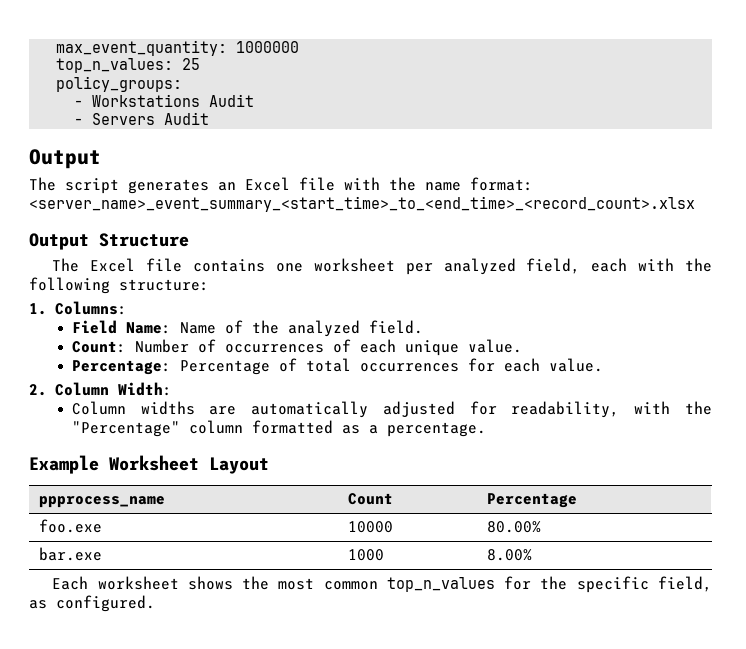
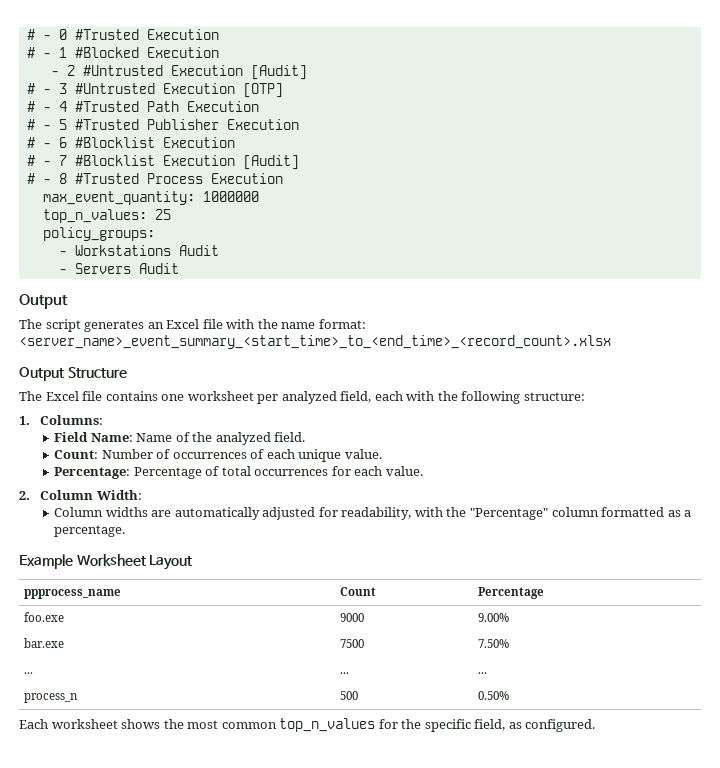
+ # - 0 #Trusted Execution
+ # - 1 #Blocked Execution
+ - 2 #Untrusted Execution [Audit]
+ # - 3 #Untrusted Execution [OTP]
+ # - 4 #Trusted Path Execution
+ # - 5 #Trusted Publisher Execution
+ # - 6 #Blocklist Execution
+ # - 7 #Blocklist Execution [Audit]
+ # - 8 #Trusted Process Execution
- foo.exe | 10000 | 80.00%
+ foo.exe | 9000 | 9.00%
- bar.exe | 1000 | 8.00%
+ bar.exe | 7500 | 7.50%
+ ... | ... | ...
+ process_n | 500 | 0.50%

